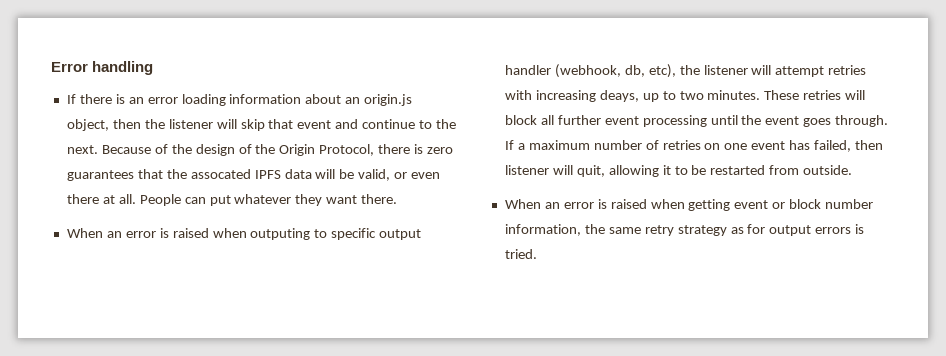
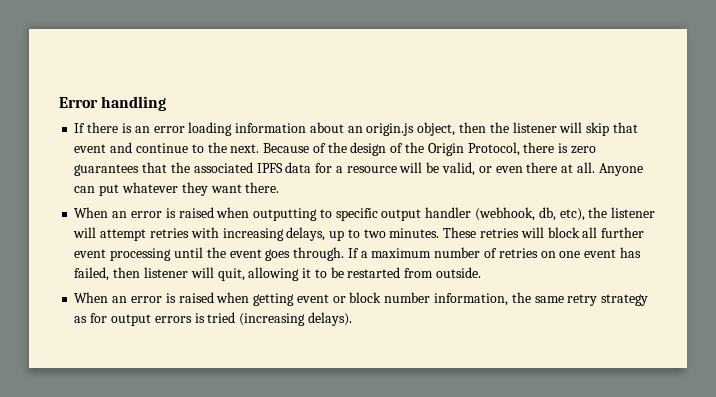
- Because of the design of the Origin Protocol, there is zero guarantees that the assocated IPFS data will be valid, or even there at all.
+ Because of the design of the Origin Protocol, there is zero guarantees that the associated IPFS data for a resource will be valid, or even there at all.
- People can put whatever they want there.
+ Anyone can put whatever they want there.
- When an error is raised when outputing to specific output handler (webhook, db, etc), the listener will attempt retries with increasing deays, up to two minutes.
+ When an error is raised when outputting to specific output handler (webhook, db, etc), the listener will attempt retries with increasing delays, up to two minutes.
- When an error is raised when getting event or block number information, the same retry strategy as for output errors is tried.
+ When an error is raised when getting event or block number information, the same retry strategy as for output errors is tried (increasing delays).

